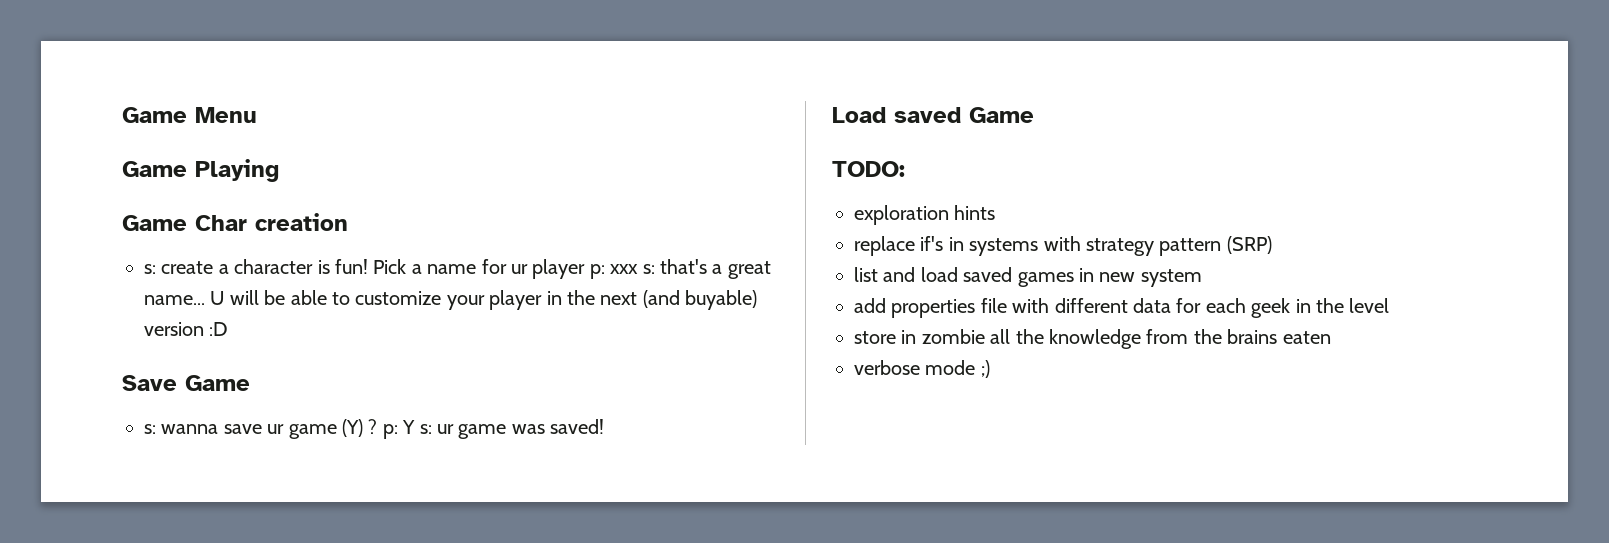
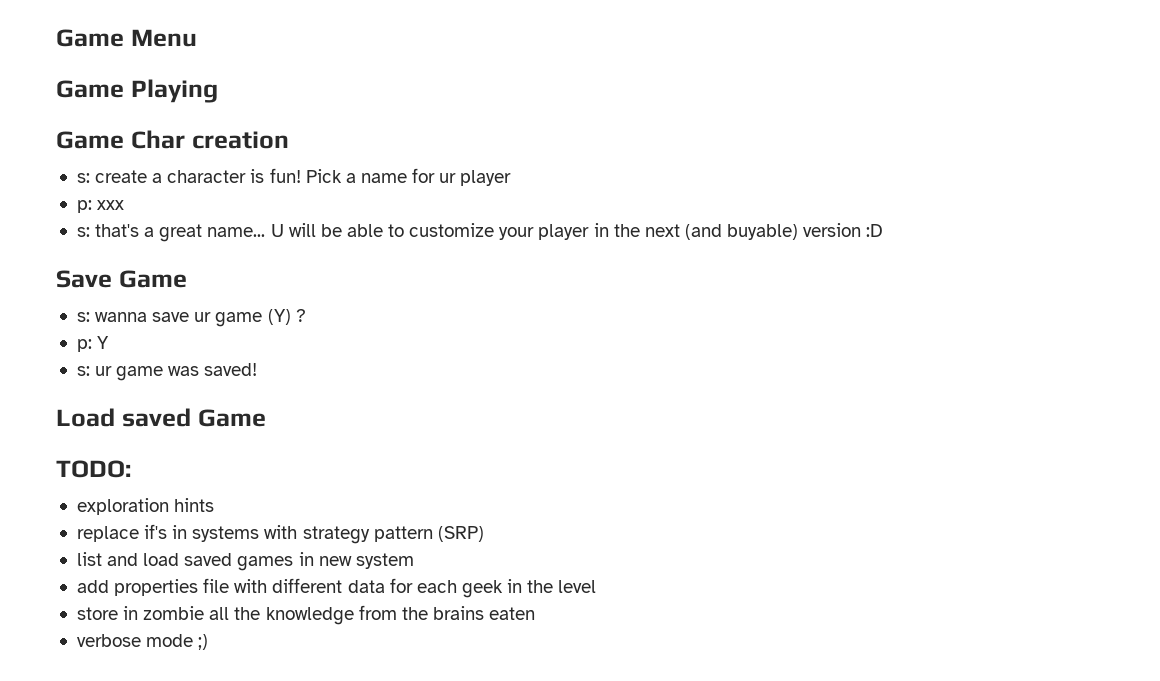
- Pick a name for ur player p: xxx s: that's a great name...
+ Pick a name for ur player
+ p: xxx
+ s: that's a great name...
- s: wanna save ur game (Y) ? p: Y s: ur game was saved!
+ s: wanna save ur game (Y) ?
+ p: Y
+ s: ur game was saved!

